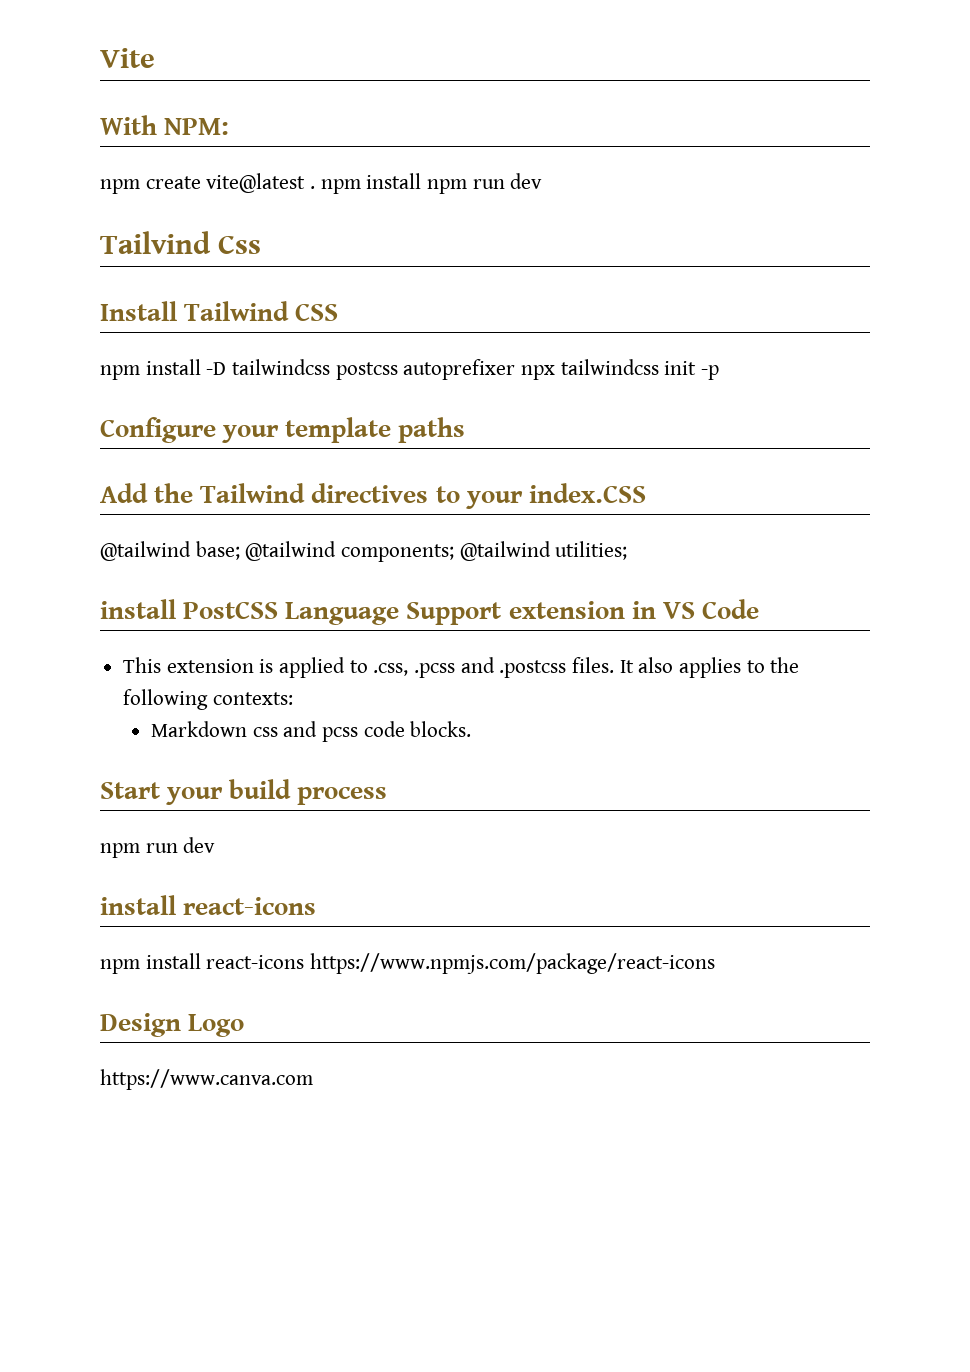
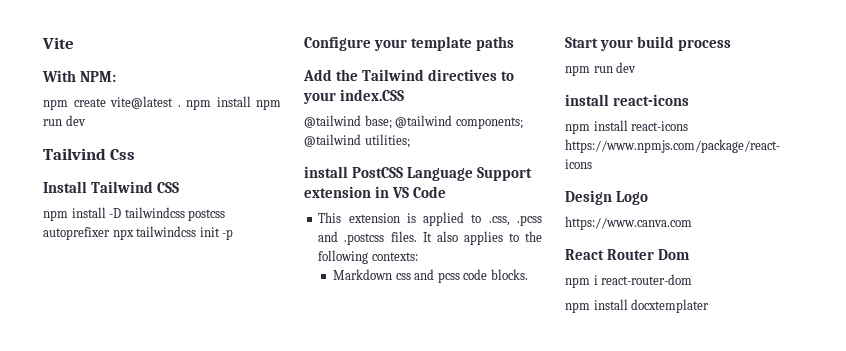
+ React Router Dom
+ npm i react-router-dom
+ npm install docxtemplater

